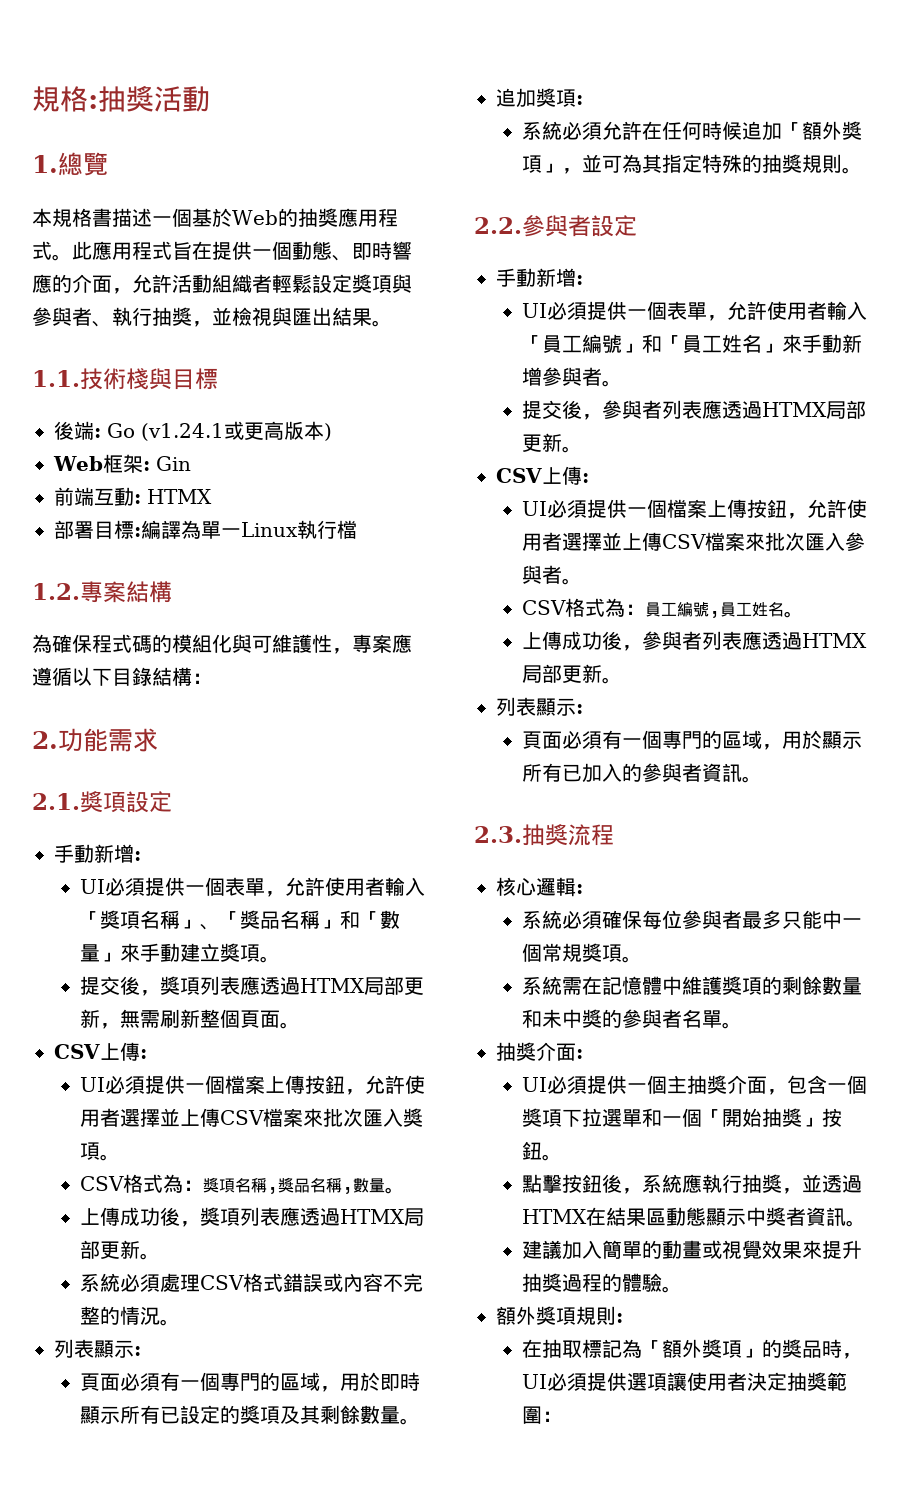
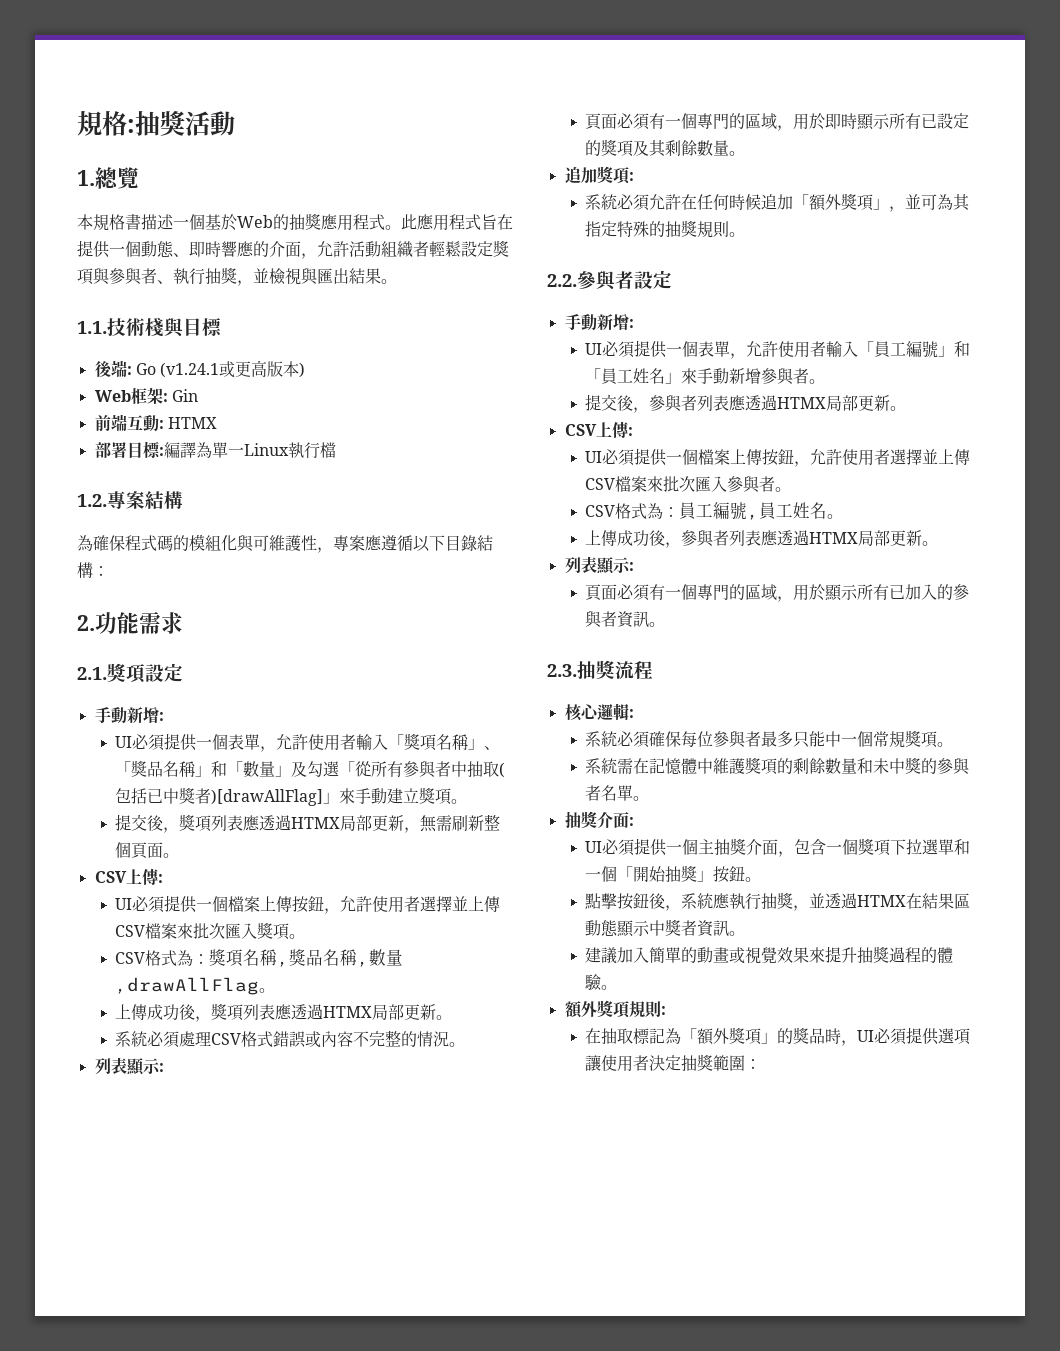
- UI必須提供一個表單，允許使用者輸入「獎項名稱」、「獎品名稱」和「數量」來手動建立獎項。
+ UI必須提供一個表單，允許使用者輸入「獎項名稱」、「獎品名稱」和「數量」及勾選「從所有參與者中抽取(包括已中獎者)[drawAllFlag]」來手動建立獎項。
- CSV格式為：獎項名稱,獎品名稱,數量。
+ CSV格式為：獎項名稱,獎品名稱,數量,drawAllFlag。

